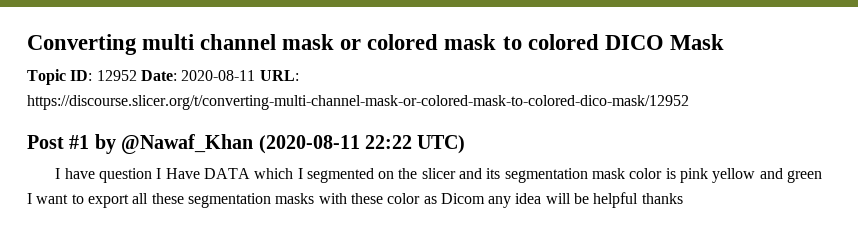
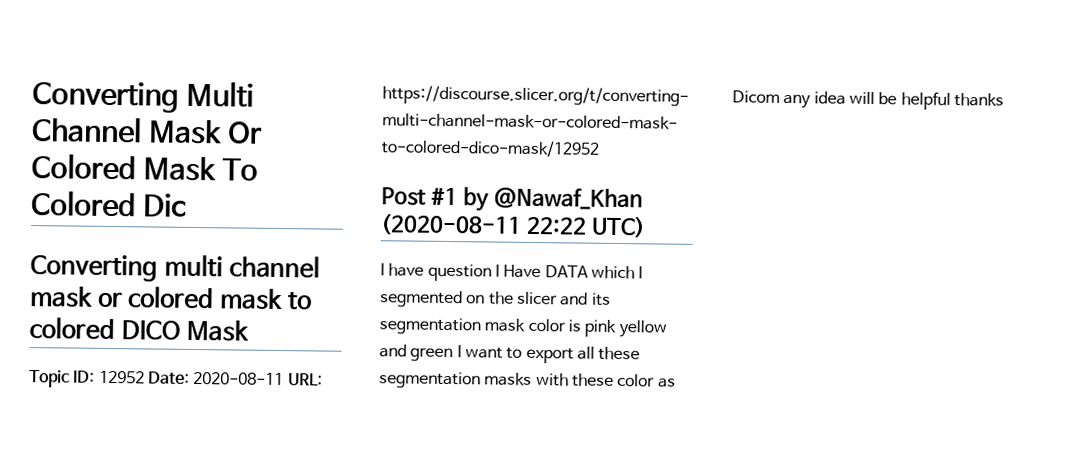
+ Converting Multi Channel Mask Or Colored Mask To Colored Dic

